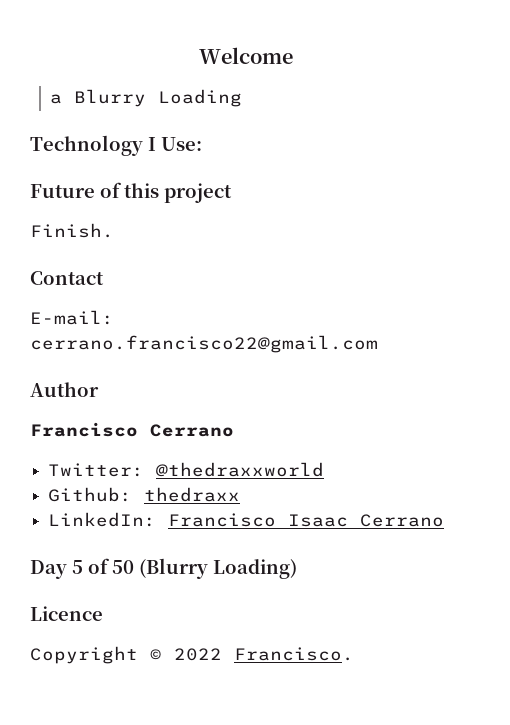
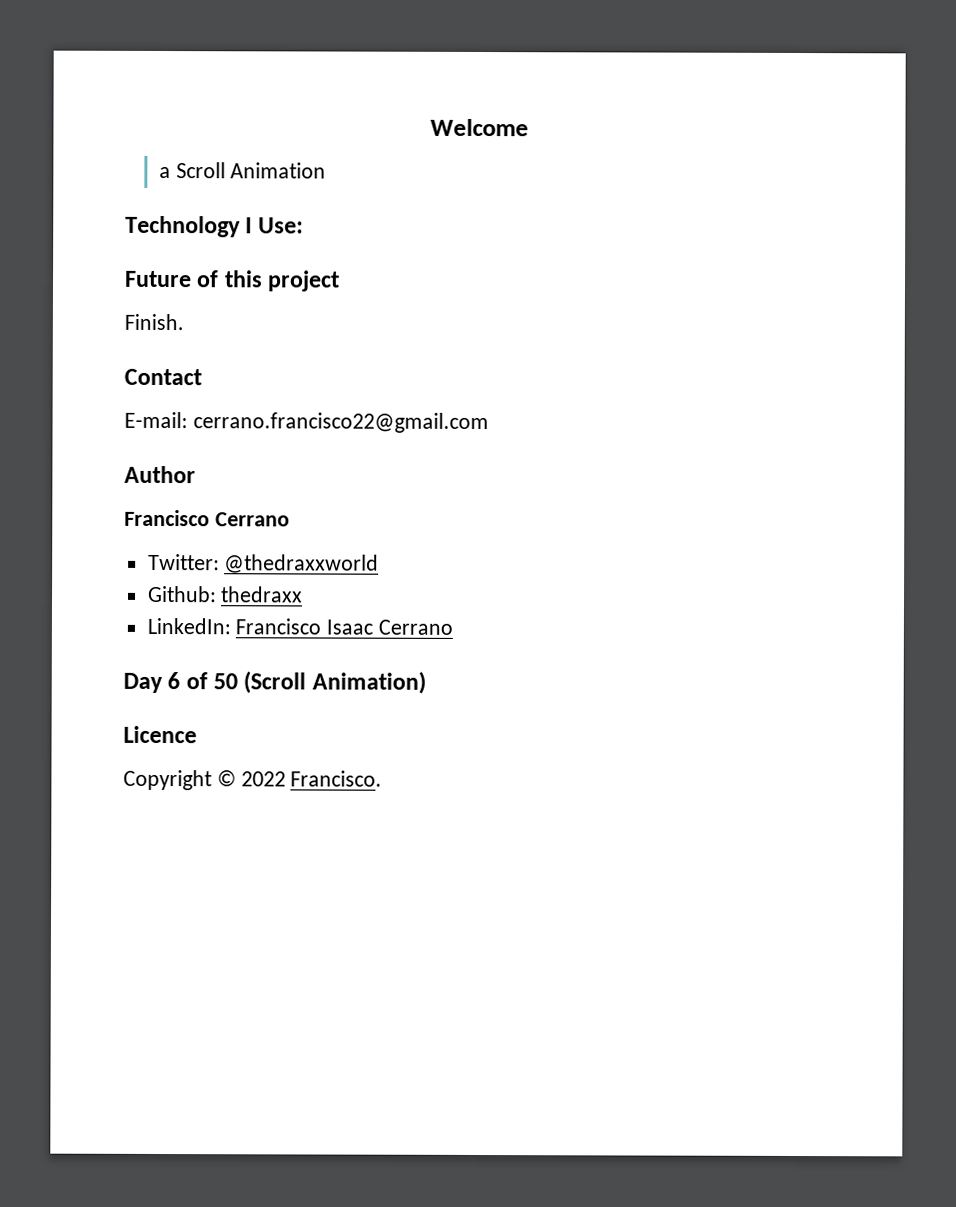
- a Blurry Loading
+ a Scroll Animation
- Day 5 of 50 (Blurry Loading)
+ Day 6 of 50 (Scroll Animation)

